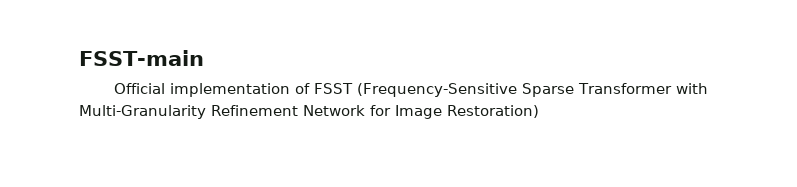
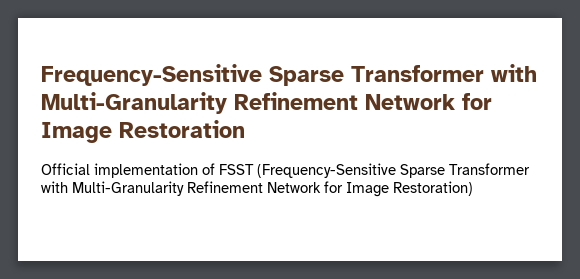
- FSST-main
+ Frequency-Sensitive Sparse Transformer with Multi-Granularity Refinement Network for Image Restoration

